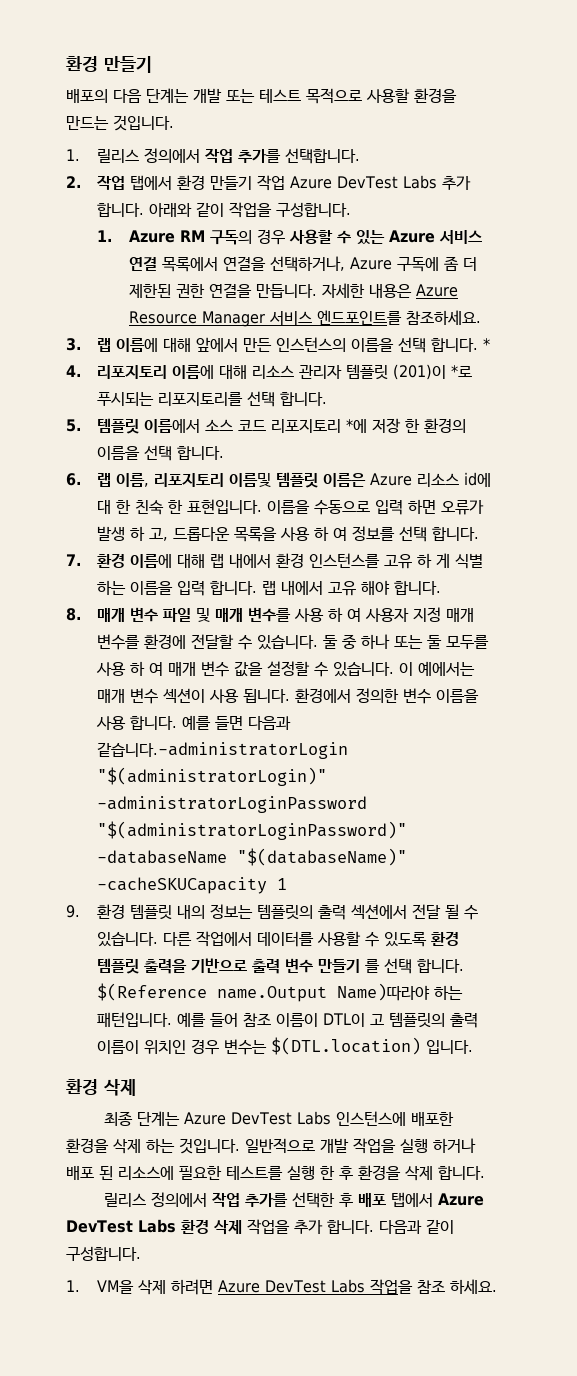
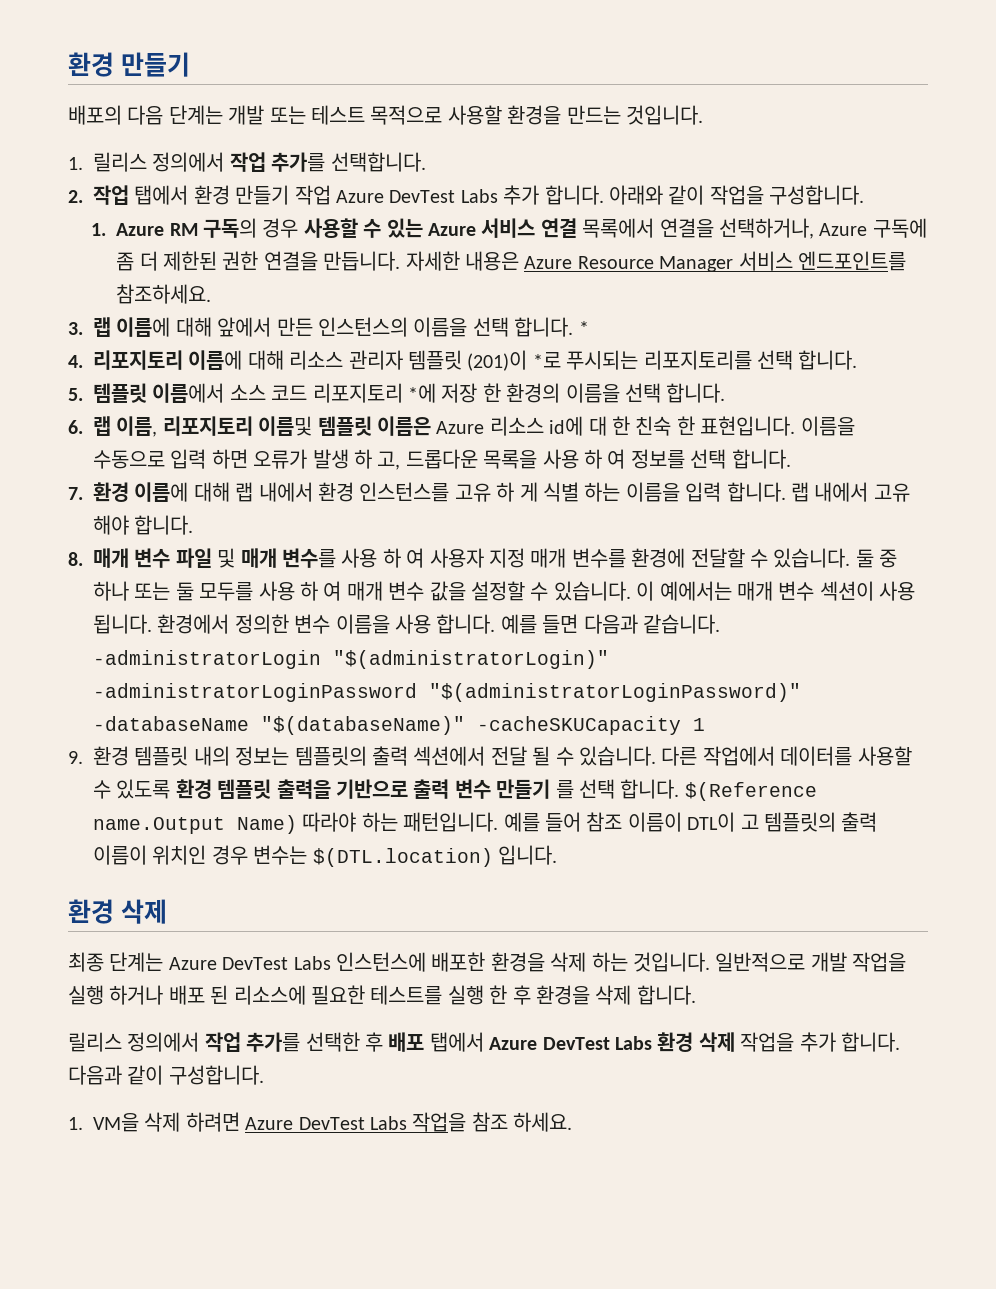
- 예를 들면 다음과 같습니다.-administratorLogin "$(administratorLogin)" -administratorLoginPassword "$(administratorLoginPassword)" -databaseName "$(databaseName)" -cacheSKUCapacity 1
+ 예를 들면 다음과 같습니다. -administratorLogin "$(administratorLogin)" -administratorLoginPassword "$(administratorLoginPassword)" -databaseName "$(databaseName)" -cacheSKUCapacity 1
- $(Reference name.Output Name)따라야 하는 패턴입니다.
+ $(Reference name.Output Name) 따라야 하는 패턴입니다.

